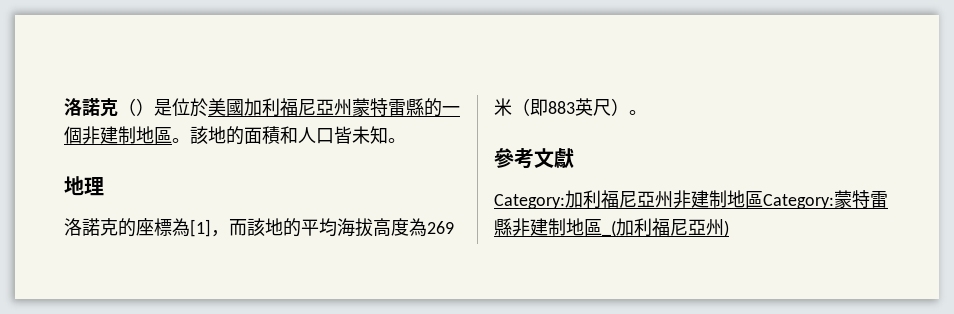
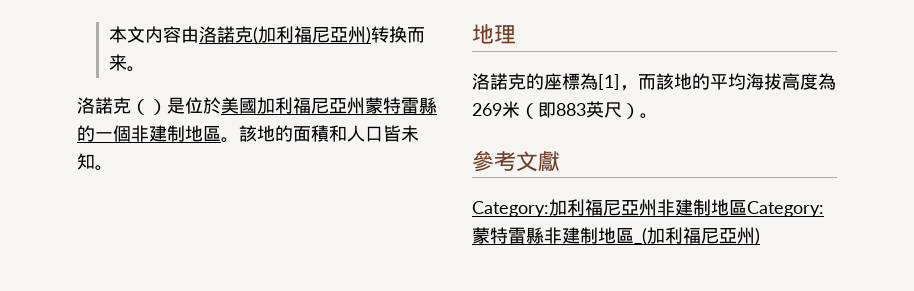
+ 本文内容由洛諾克(加利福尼亞州)转换而来。

